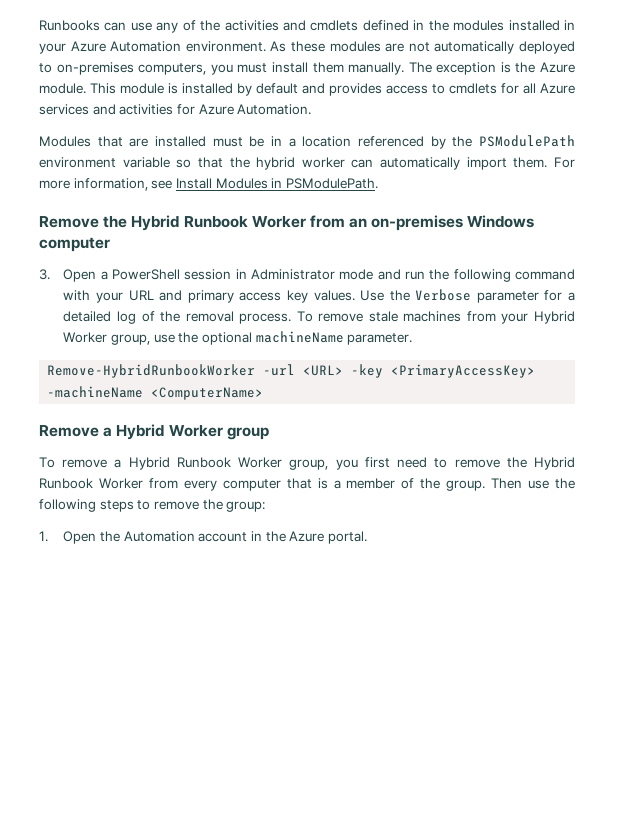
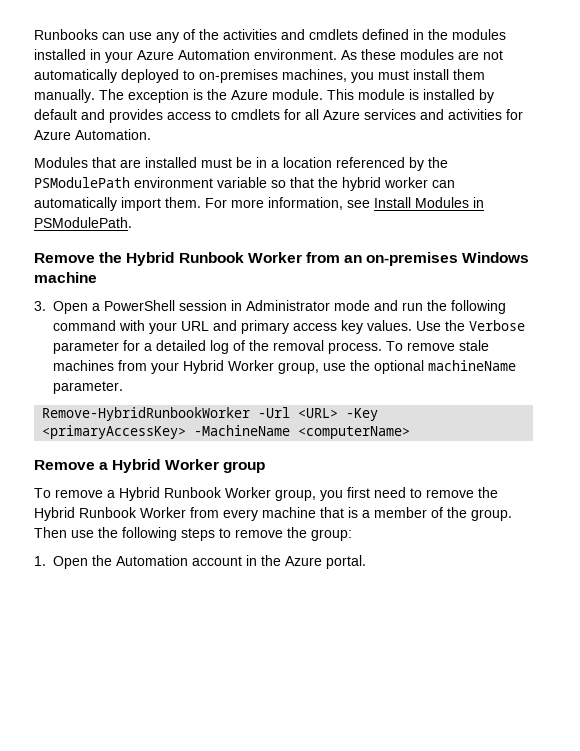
- As these modules are not automatically deployed to on-premises computers, you must install them manually.
+ As these modules are not automatically deployed to on-premises machines, you must install them manually.
- Remove the Hybrid Runbook Worker from an on-premises Windows computer
+ Remove the Hybrid Runbook Worker from an on-premises Windows machine
- Remove-HybridRunbookWorker -url <URL> -key <PrimaryAccessKey> -machineName <ComputerName>
+ Remove-HybridRunbookWorker -Url <URL> -Key <primaryAccessKey> -MachineName <computerName>
- To remove a Hybrid Runbook Worker group, you first need to remove the Hybrid Runbook Worker from every computer that is a member of the group.
+ To remove a Hybrid Runbook Worker group, you first need to remove the Hybrid Runbook Worker from every machine that is a member of the group.

